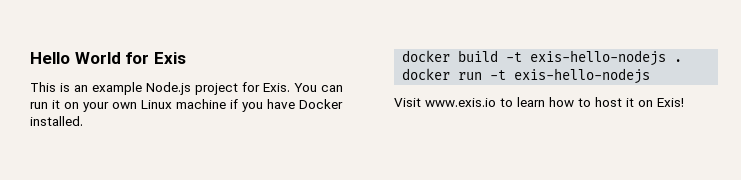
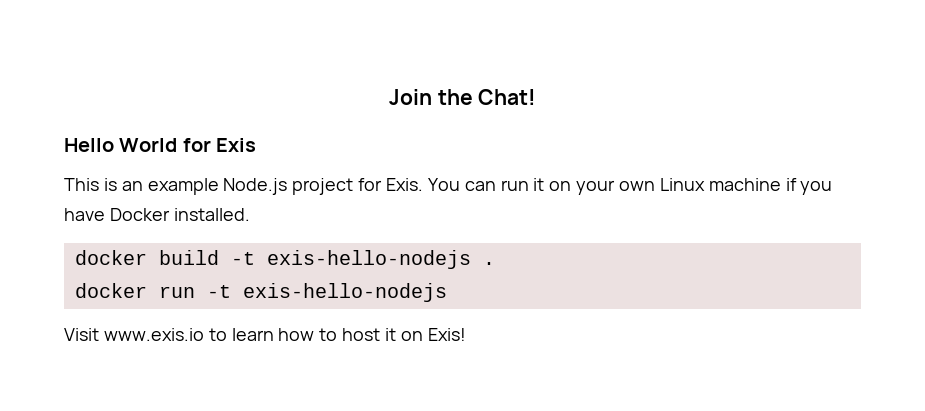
+ Join the Chat!

